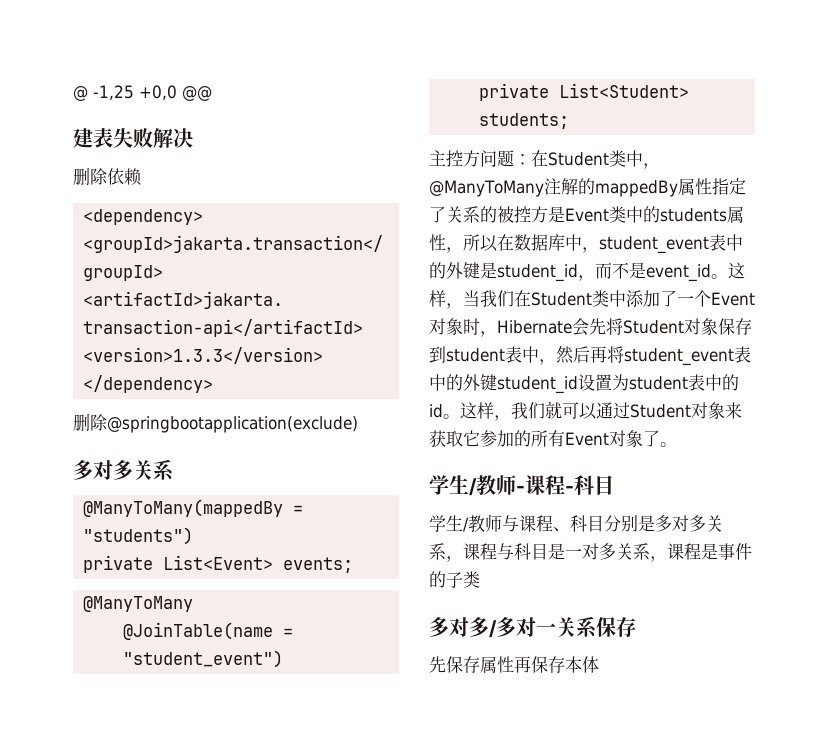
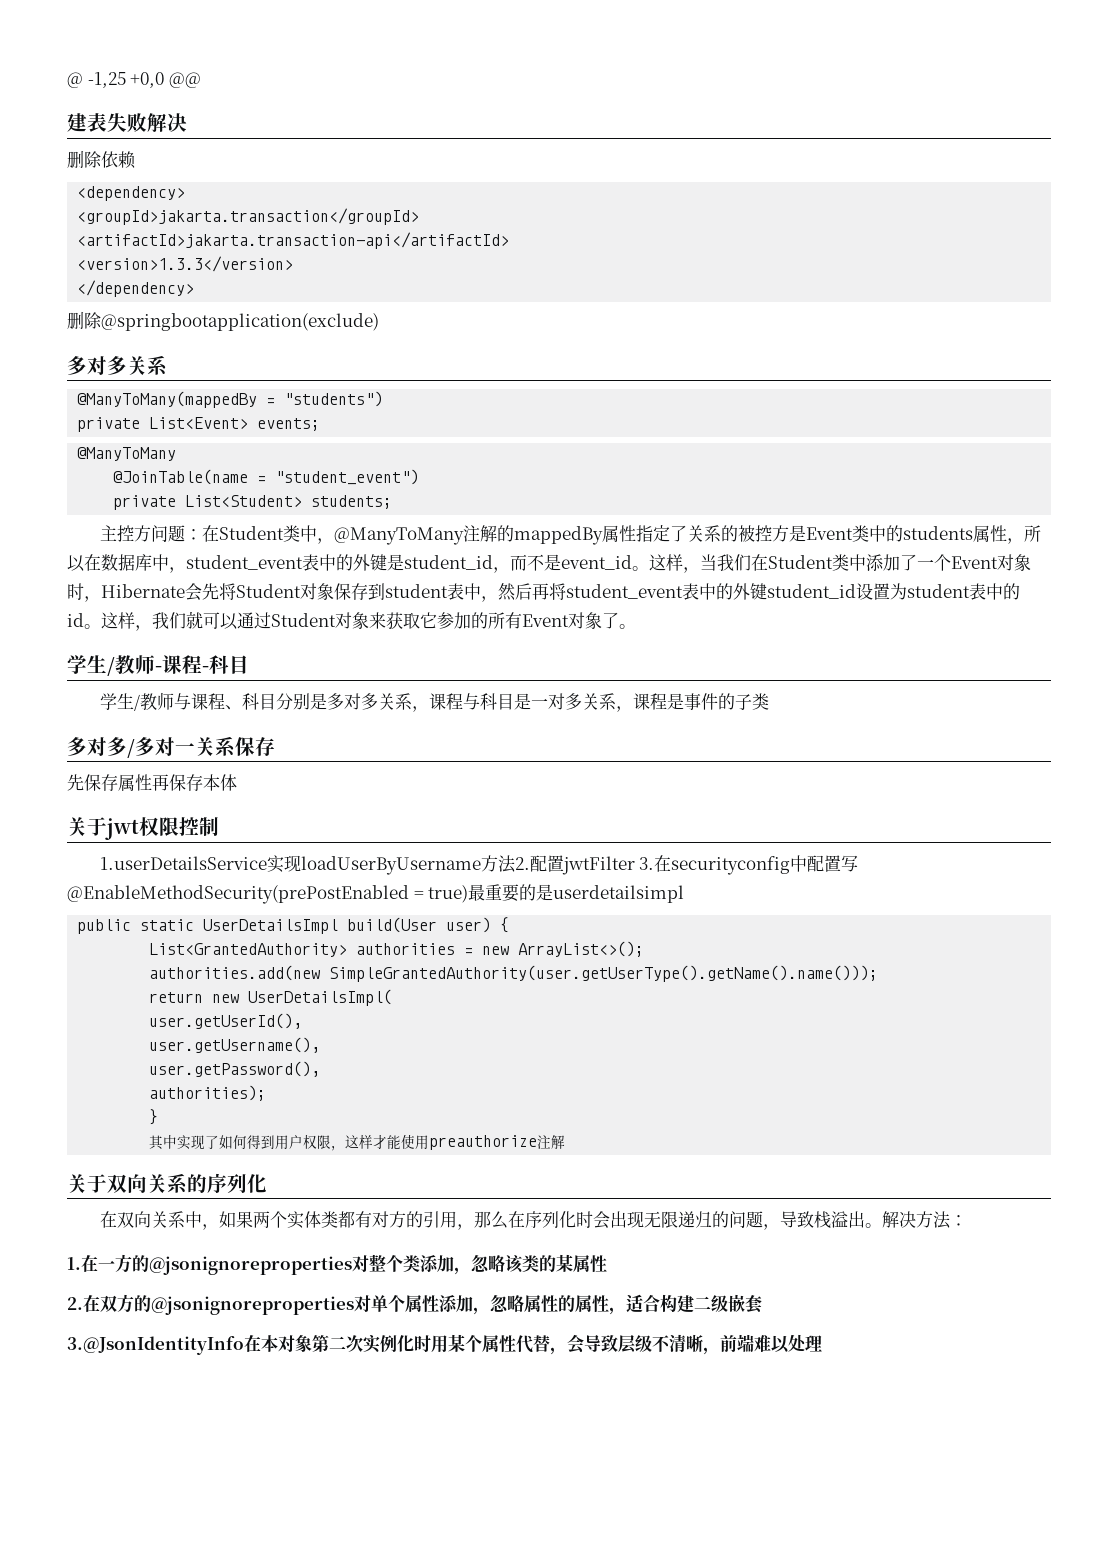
+ 关于jwt权限控制
+ 1.userDetailsService实现loadUserByUsername方法2.配置jwtFilter 3.在securityconfig中配置写@EnableMethodSecurity(prePostEnabled = true)最重要的是userdetailsimpl
+ public static UserDetailsImpl build(User user) {
+ List<GrantedAuthority> authorities = new ArrayList<>();
+ authorities.add(new SimpleGrantedAuthority(user.getUserType().getName().name()));
+ return new UserDetailsImpl(
+ user.getUserId(),
+ user.getUsername(),
+ user.getPassword(),
+ authorities);
+ }
+ 其中实现了如何得到用户权限，这样才能使用preauthorize注解
+ 关于双向关系的序列化
+ 在双向关系中，如果两个实体类都有对方的引用，那么在序列化时会出现无限递归的问题，导致栈溢出。解决方法：
+ 1.在一方的@jsonignoreproperties对整个类添加，忽略该类的某属性
+ 2.在双方的@jsonignoreproperties对单个属性添加，忽略属性的属性，适合构建二级嵌套
+ 3.@JsonIdentityInfo在本对象第二次实例化时用某个属性代替，会导致层级不清晰，前端难以处理

